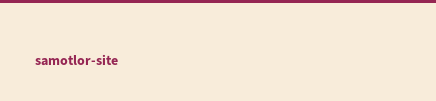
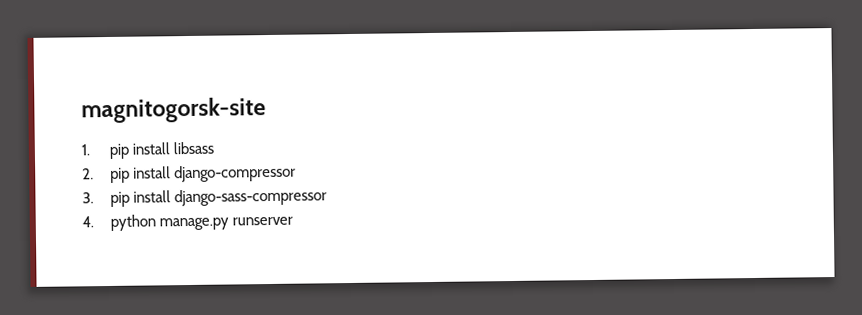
- samotlor-site
+ magnitogorsk-site
+ 1. pip install libsass
+ 2. pip install django-compressor
+ 3. pip install django-sass-compressor
+ 4. python manage.py runserver

